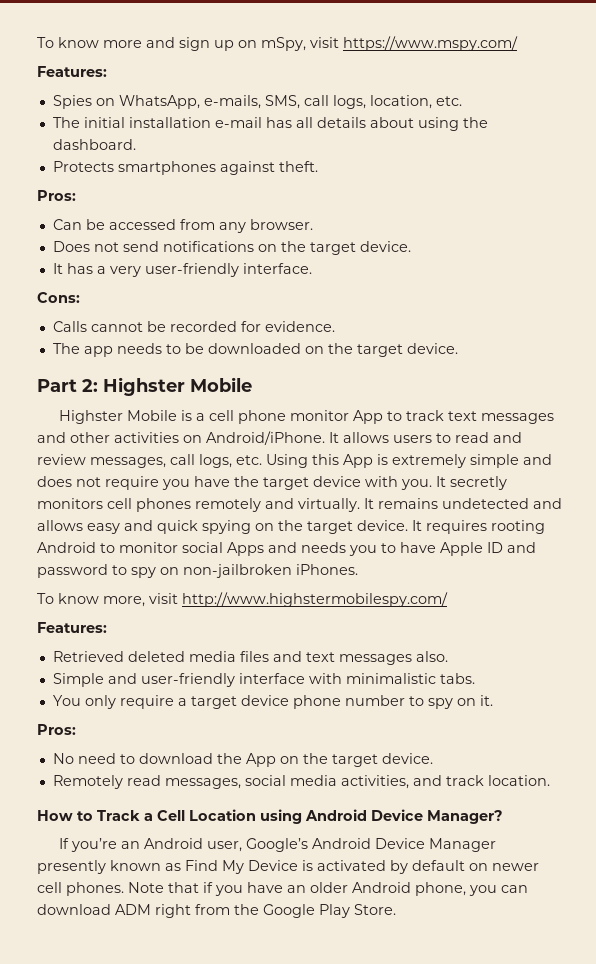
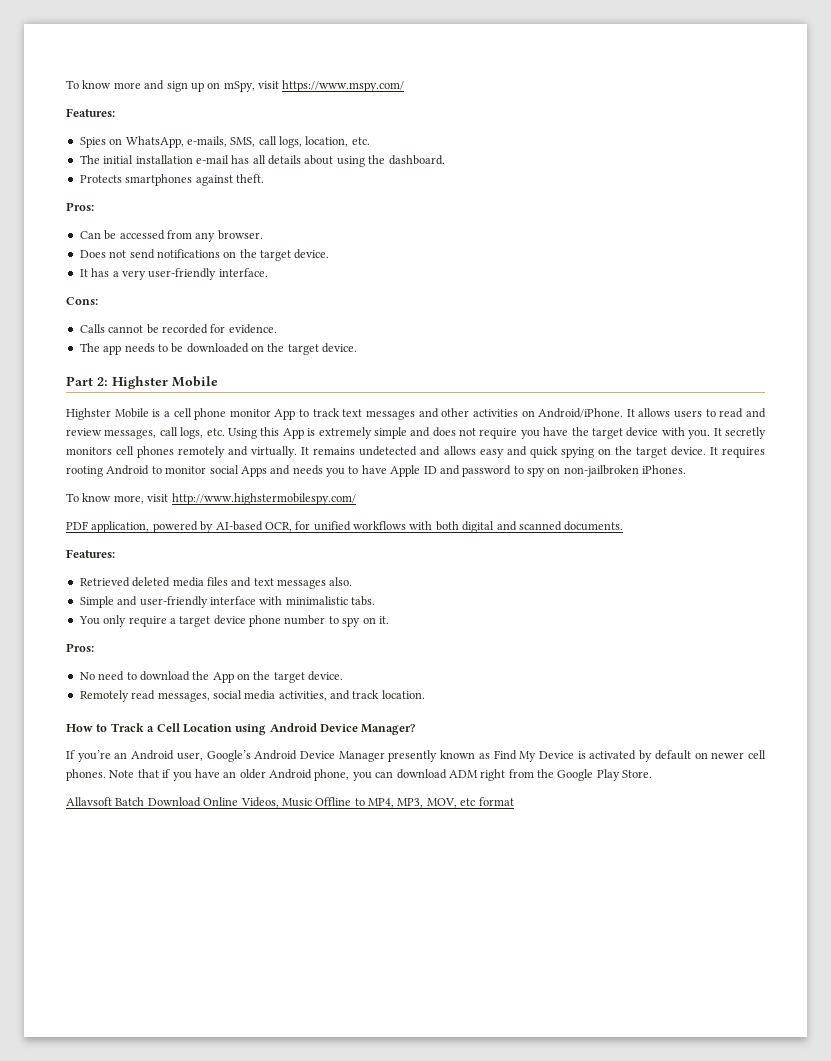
+ PDF application, powered by AI-based OCR, for unified workflows with both digital and scanned documents.
+ Allavsoft Batch Download Online Videos, Music Offline to MP4, MP3, MOV, etc format

